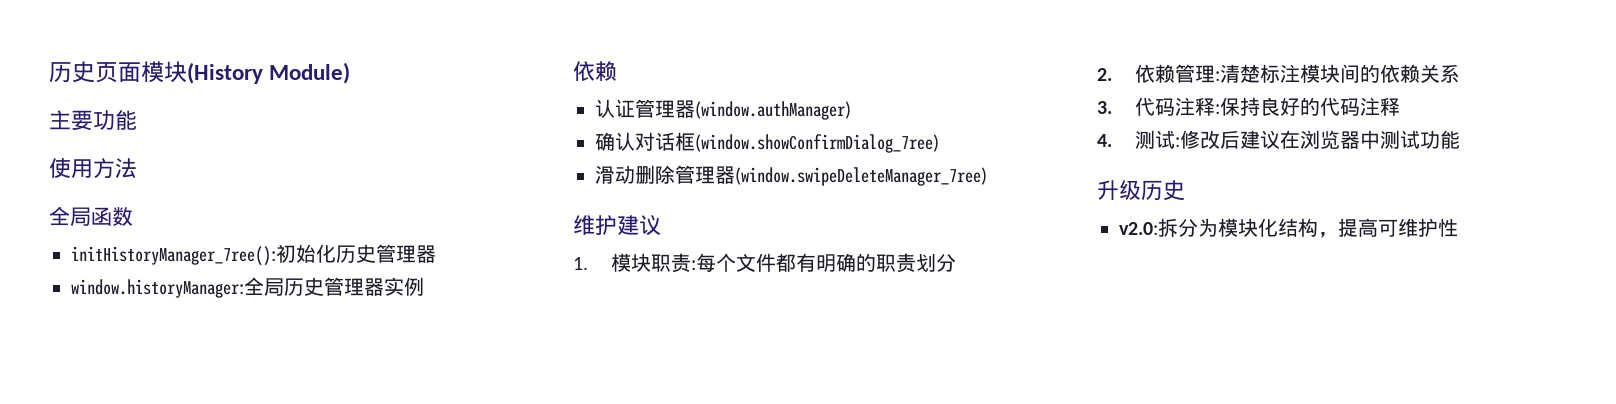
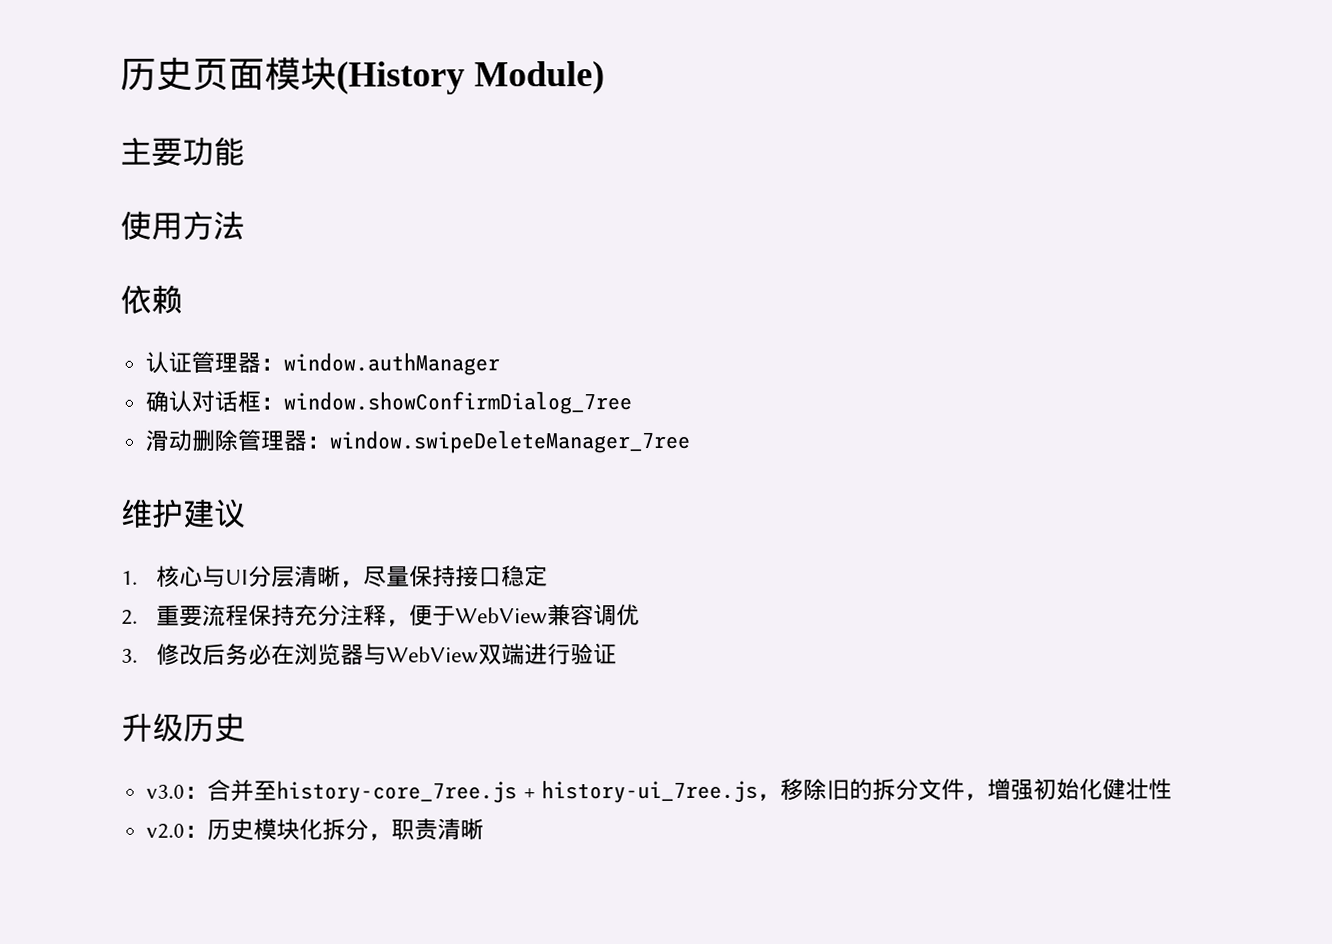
- 全局函数
- initHistoryManager_7ree():初始化历史管理器
- window.historyManager:全局历史管理器实例
- 认证管理器(window.authManager)
+ 认证管理器：window.authManager
- 确认对话框(window.showConfirmDialog_7ree)
+ 确认对话框：window.showConfirmDialog_7ree
- 滑动删除管理器(window.swipeDeleteManager_7ree)
+ 滑动删除管理器：window.swipeDeleteManager_7ree
- 1.模块职责:每个文件都有明确的职责划分
- 2.依赖管理:清楚标注模块间的依赖关系
- 3.代码注释:保持良好的代码注释
- 4.测试:修改后建议在浏览器中测试功能
+ 1.核心与UI分层清晰，尽量保持接口稳定
+ 2.重要流程保持充分注释，便于WebView兼容调优
+ 3.修改后务必在浏览器与WebView双端进行验证
  升级历史
- v2.0:拆分为模块化结构，提高可维护性
+ v3.0：合并至history-core_7ree.js + history-ui_7ree.js，移除旧的拆分文件，增强初始化健壮性
+ v2.0：历史模块化拆分，职责清晰

